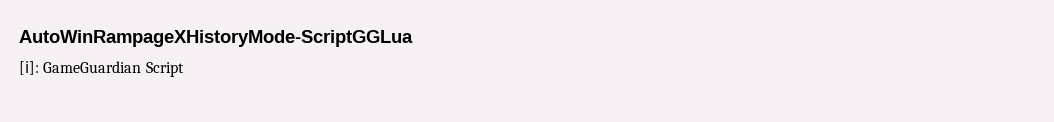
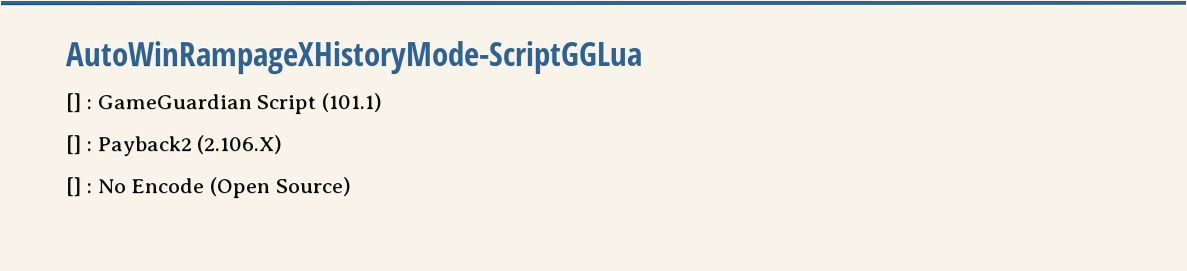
- [ℹ]: GameGuardian Script
+ [] : GameGuardian Script (101.1)
+ [] : Payback2 (2.106.X)
+ [] : No Encode (Open Source)

